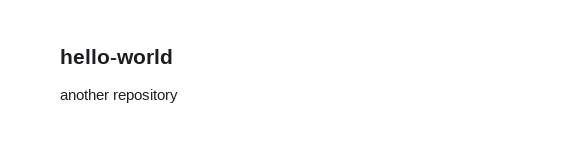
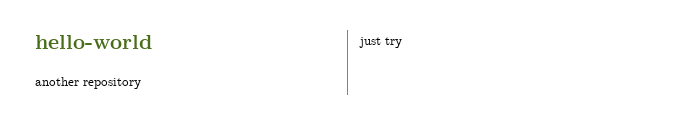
+ just try

